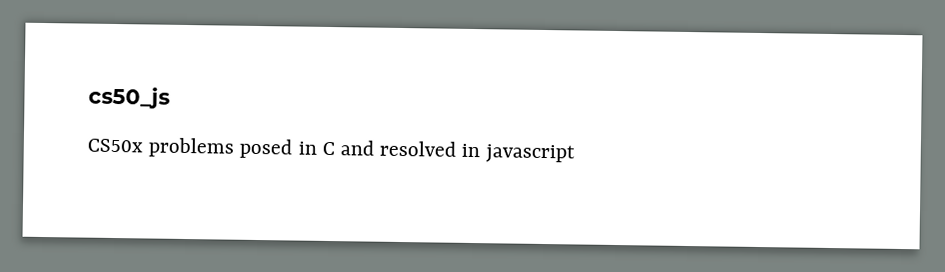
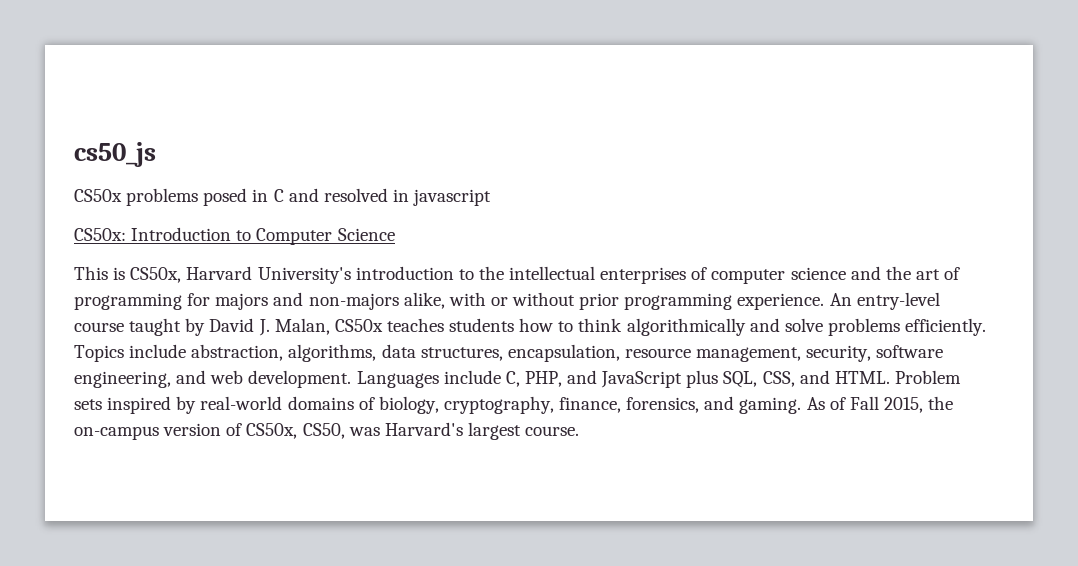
+ CS50x: Introduction to Computer Science
+ This is CS50x, Harvard University's introduction to the intellectual enterprises of computer science and the art of programming for majors and non-majors alike, with or without prior programming experience. An entry-level course taught by David J. Malan, CS50x teaches students how to think algorithmically and solve problems efficiently. Topics include abstraction, algorithms, data structures, encapsulation, resource management, security, software engineering, and web development. Languages include C, PHP, and JavaScript plus SQL, CSS, and HTML. Problem sets inspired by real-world domains of biology, cryptography, finance, forensics, and gaming. As of Fall 2015, the on-campus version of CS50x, CS50, was Harvard's largest course.

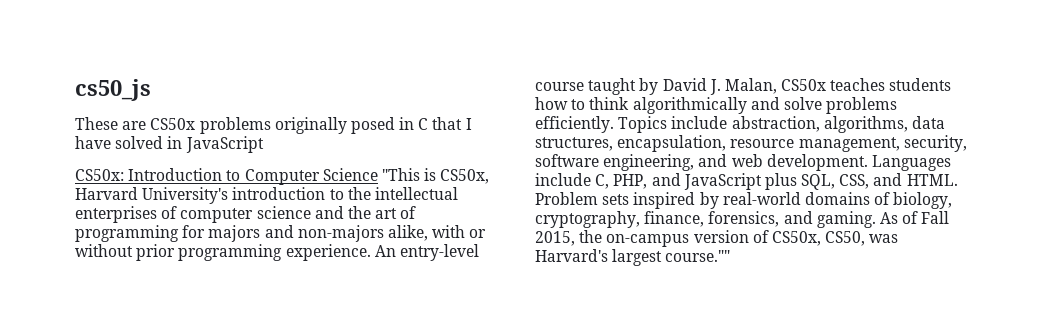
- CS50x problems posed in C and resolved in javascript
+ These are CS50x problems originally posed in C that I have solved in JavaScript
- CS50x: Introduction to Computer Science
- This is CS50x, Harvard University's introduction to the intellectual enterprises of computer science and the art of programming for majors and non-majors alike, with or without prior programming experience.
+ CS50x: Introduction to Computer Science "This is CS50x, Harvard University's introduction to the intellectual enterprises of computer science and the art of programming for majors and non-majors alike, with or without prior programming experience.
- As of Fall 2015, the on-campus version of CS50x, CS50, was Harvard's largest course.
+ As of Fall 2015, the on-campus version of CS50x, CS50, was Harvard's largest course.""

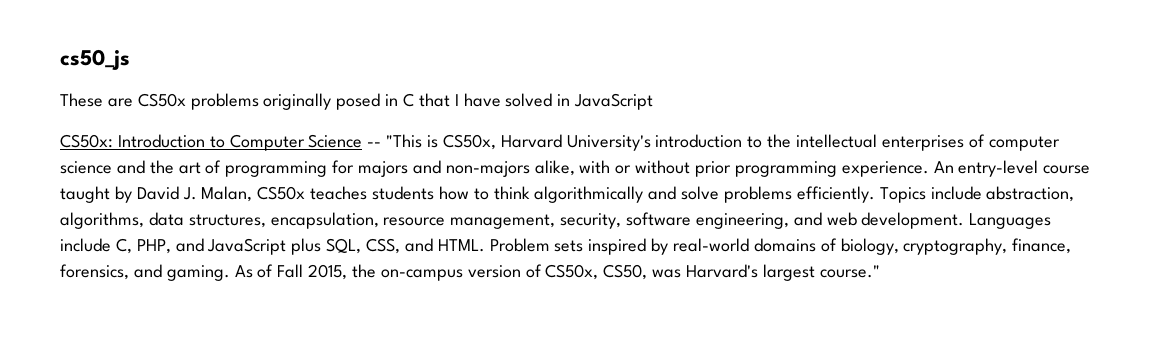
- CS50x: Introduction to Computer Science "This is CS50x, Harvard University's introduction to the intellectual enterprises of computer science and the art of programming for majors and non-majors alike, with or without prior programming experience.
+ CS50x: Introduction to Computer Science -- "This is CS50x, Harvard University's introduction to the intellectual enterprises of computer science and the art of programming for majors and non-majors alike, with or without prior programming experience.
- As of Fall 2015, the on-campus version of CS50x, CS50, was Harvard's largest course.""
+ As of Fall 2015, the on-campus version of CS50x, CS50, was Harvard's largest course."

